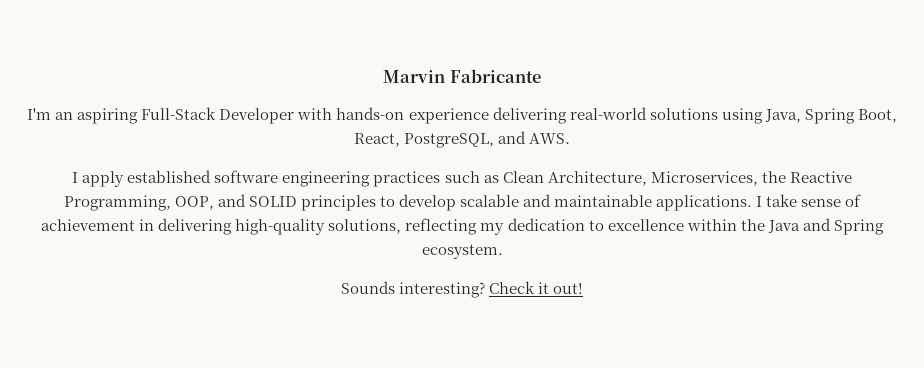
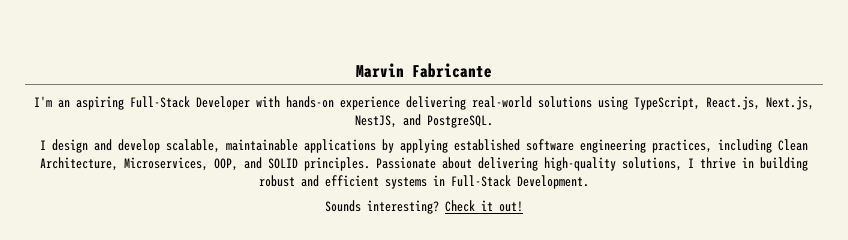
- I'm an aspiring Full-Stack Developer with hands-on experience delivering real-world solutions using Java, Spring Boot, React, PostgreSQL, and AWS.
- I apply established software engineering practices such as Clean Architecture, Microservices, the Reactive Programming, OOP, and SOLID principles to develop scalable and maintainable applications. I take sense of achievement in delivering high-quality solutions, reflecting my dedication to excellence within the Java and Spring ecosystem.
+ I'm an aspiring Full-Stack Developer with hands-on experience delivering real-world solutions using TypeScript, React.js, Next.js, NestJS, and PostgreSQL.
+ I design and develop scalable, maintainable applications by applying established software engineering practices, including Clean Architecture, Microservices, OOP, and SOLID principles. Passionate about delivering high-quality solutions, I thrive in building robust and efficient systems in Full-Stack Development.

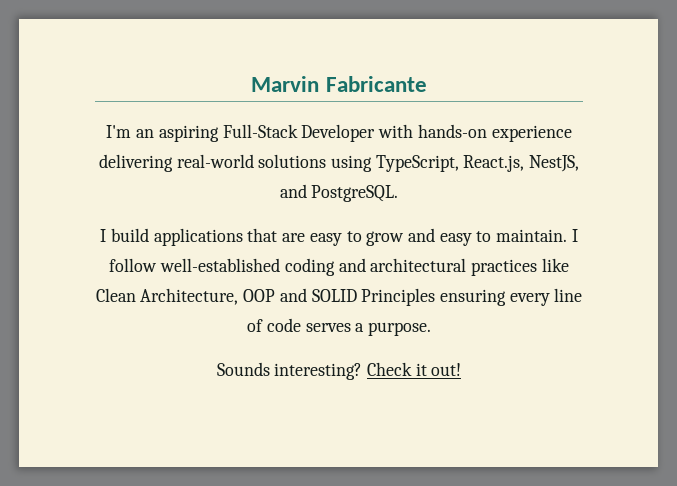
- I'm an aspiring Full-Stack Developer with hands-on experience delivering real-world solutions using TypeScript, React.js, Next.js, NestJS, and PostgreSQL.
+ I'm an aspiring Full-Stack Developer with hands-on experience delivering real-world solutions using TypeScript, React.js, NestJS, and PostgreSQL.
- I design and develop scalable, maintainable applications by applying established software engineering practices, including Clean Architecture, Microservices, OOP, and SOLID principles. Passionate about delivering high-quality solutions, I thrive in building robust and efficient systems in Full-Stack Development.
+ I build applications that are easy to grow and easy to maintain. I follow well-established coding and architectural practices like Clean Architecture, OOP and SOLID Principles ensuring every line of code serves a purpose.

